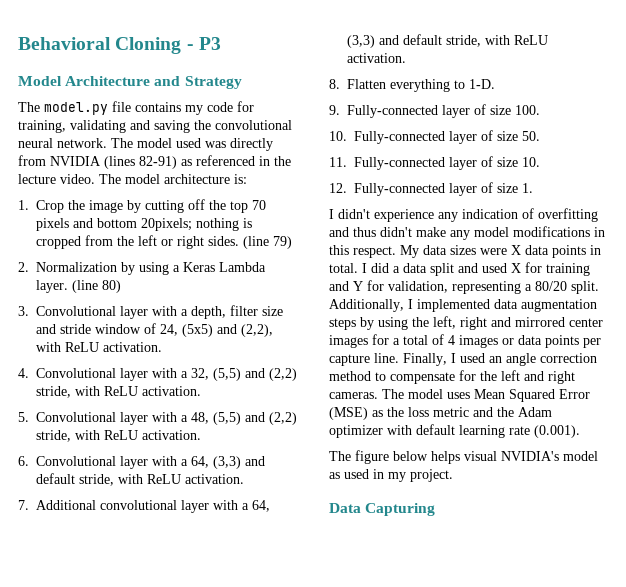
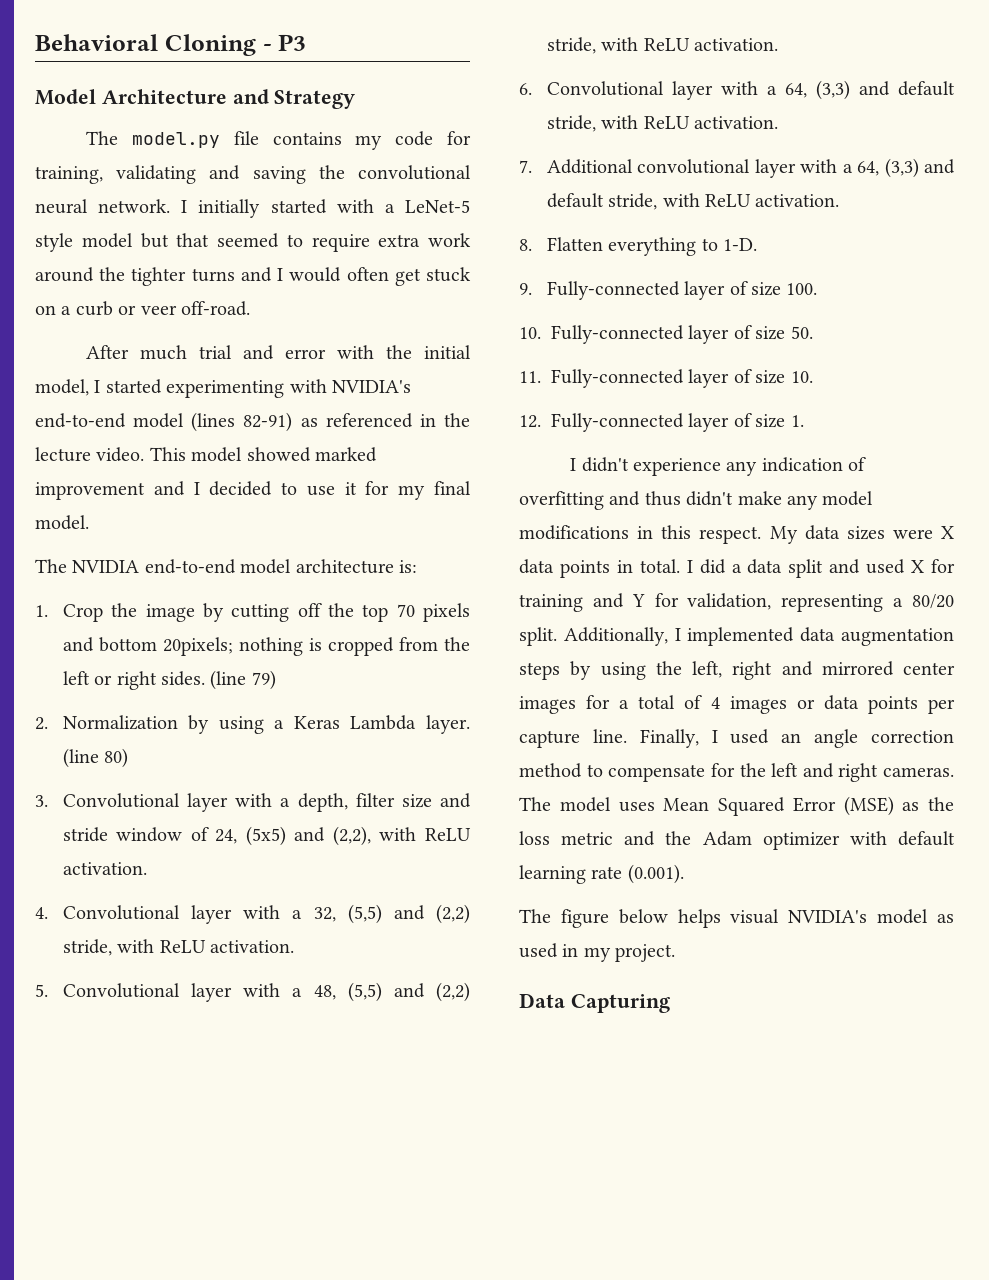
- The model used was directly from NVIDIA (lines 82-91) as referenced in the lecture video.
+ I initially started with a LeNet-5 style model but that seemed to require extra work around the tighter turns and I would often get stuck on a curb or veer off-road.
+ After much trial and error with the initial model, I started experimenting with NVIDIA's end-to-end model (lines 82-91) as referenced in the lecture video.
- The model architecture is:
+ This model showed marked improvement and I decided to use it for my final model.
+ The NVIDIA end-to-end model architecture is:

